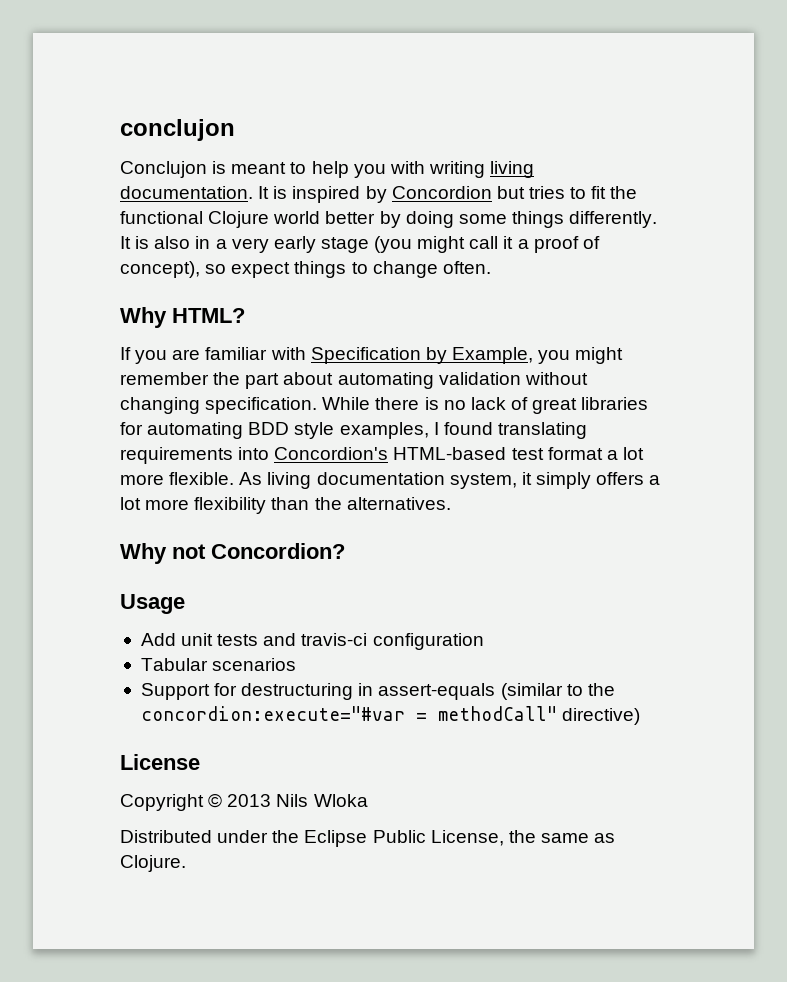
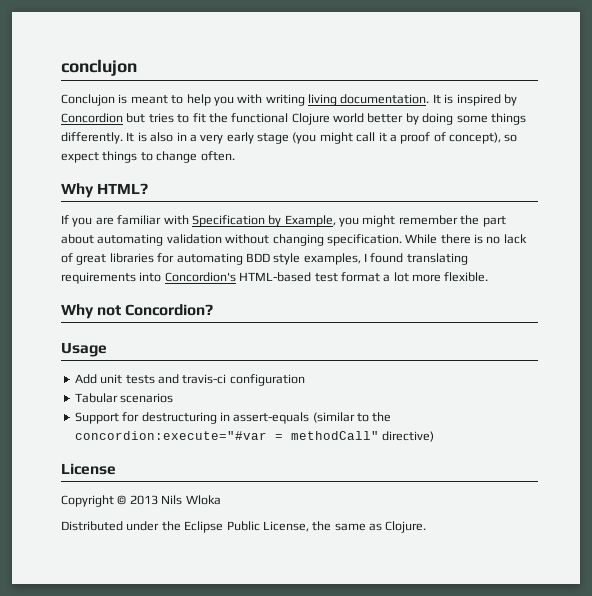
- As living documentation system, it simply offers a lot more flexibility than the alternatives.

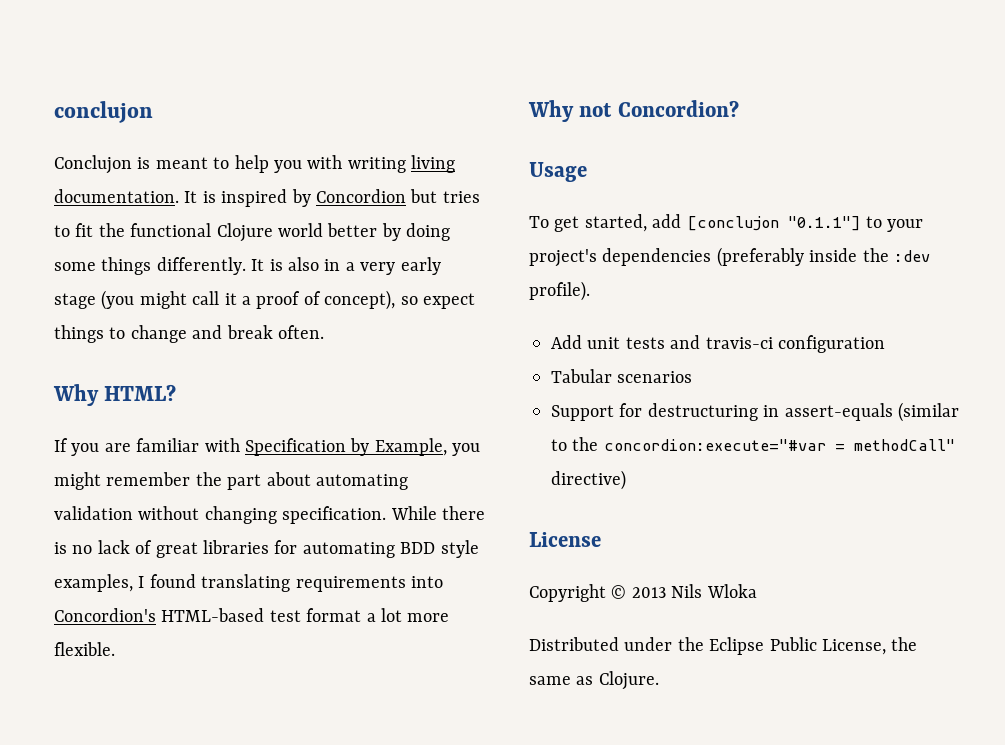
- It is also in a very early stage (you might call it a proof of concept), so expect things to change often.
+ It is also in a very early stage (you might call it a proof of concept), so expect things to change and break often.
+ To get started, add [conclujon "0.1.1"] to your project's dependencies (preferably inside the :dev profile).

